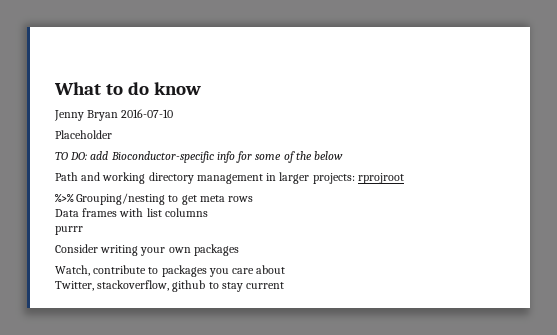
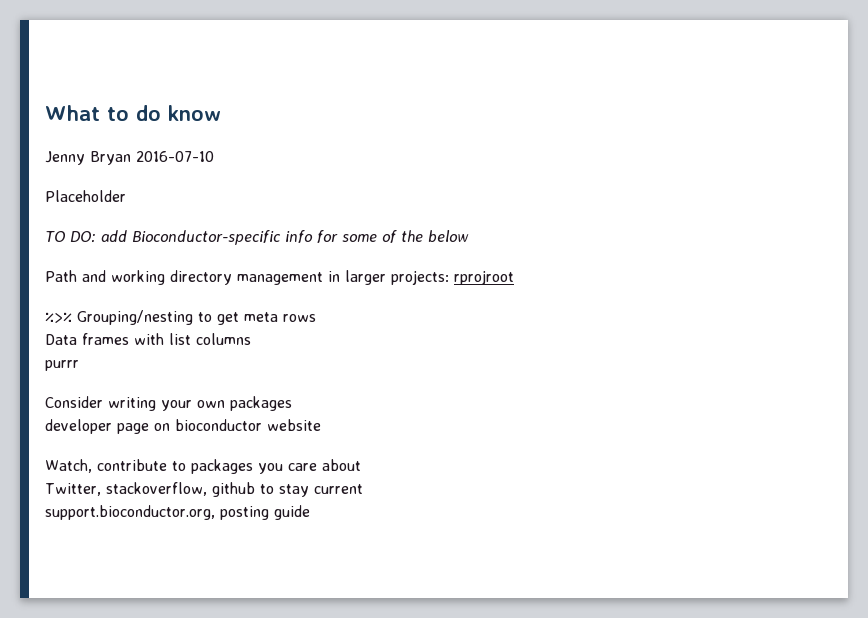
+ developer page on bioconductor website
+ support.bioconductor.org, posting guide

